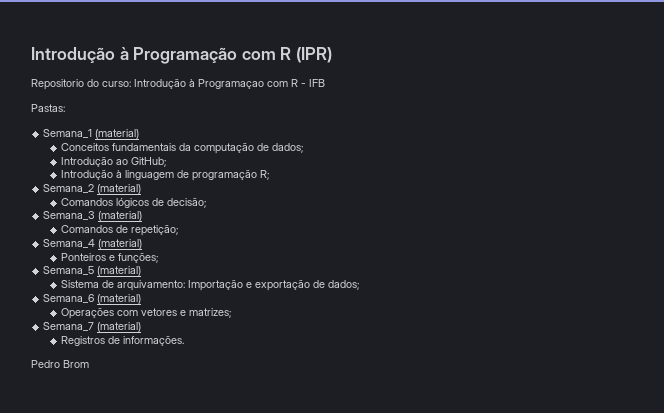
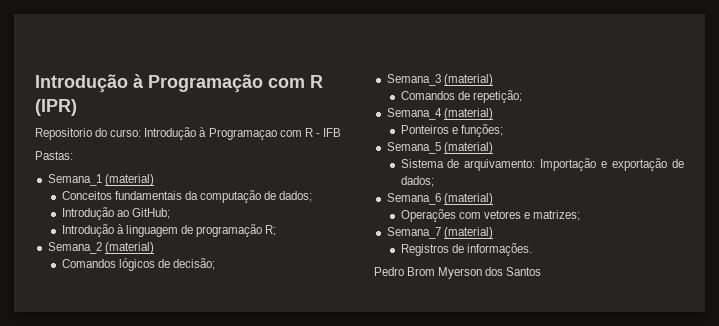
- Pedro Brom
+ Pedro Brom Myerson dos Santos

